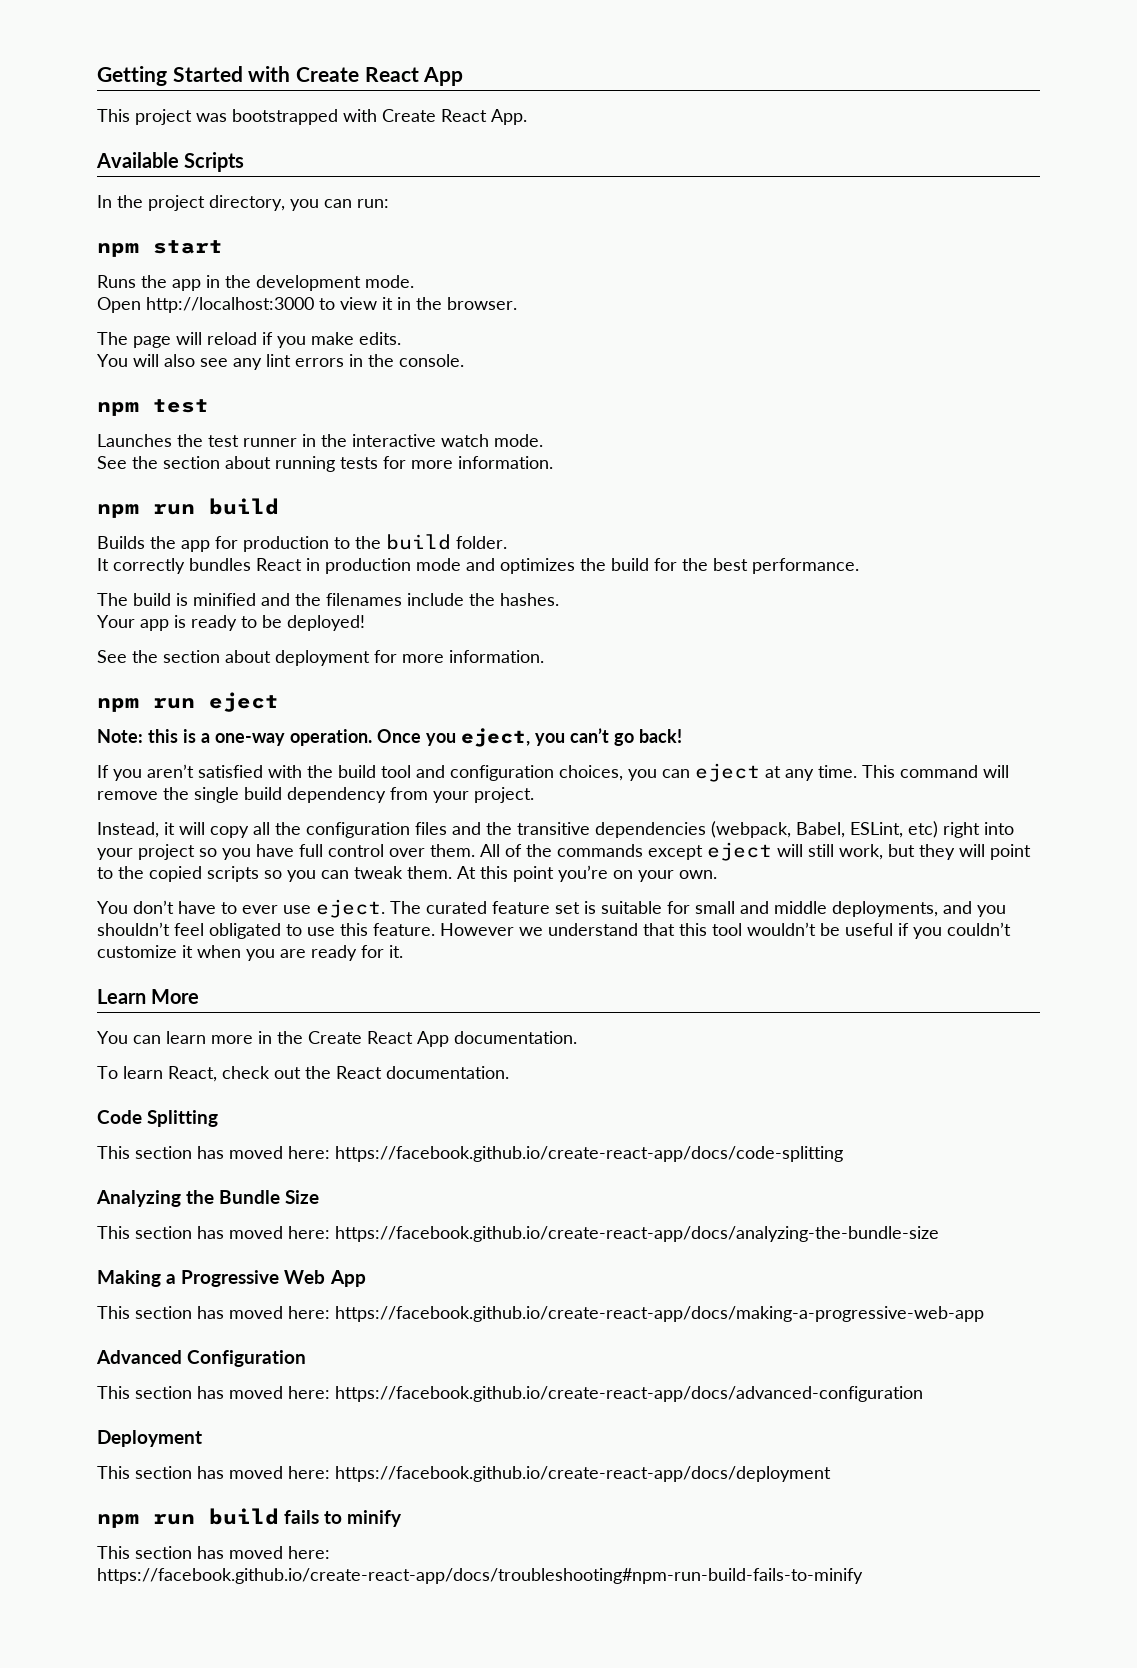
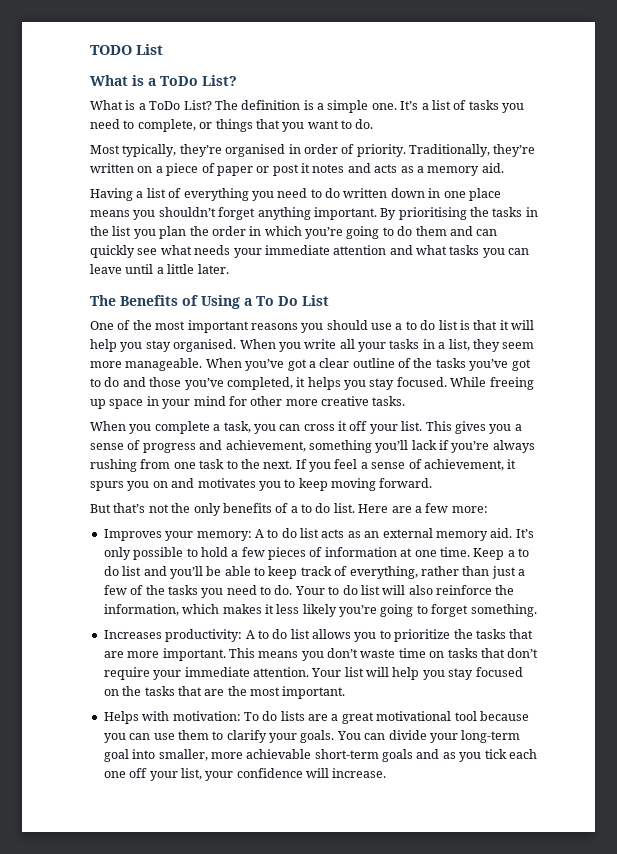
- Getting Started with Create React App
- This project was bootstrapped with Create React App.
- Available Scripts
- In the project directory, you can run:
- npm start
- Runs the app in the development mode.
- Open http://localhost:3000 to view it in the browser.
- The page will reload if you make edits.
- You will also see any lint errors in the console.
- npm test
- Launches the test runner in the interactive watch mode.
- See the section about running tests for more information.
- npm run build
- Builds the app for production to the build folder.
- It correctly bundles React in production mode and optimizes the build for the best performance.
- The build is minified and the filenames include the hashes.
- Your app is ready to be deployed!
- See the section about deployment for more information.
- npm run eject
- Note: this is a one-way operation. Once you eject, you can’t go back!
- If you aren’t satisfied with the build tool and configuration choices, you can eject at any time. This command will remove the single build dependency from your project.
- Instead, it will copy all the configuration files and the transitive dependencies (webpack, Babel, ESLint, etc) right into your project so you have full control over them. All of the commands except eject will still work, but they will point to the copied scripts so you can tweak them. At this point you’re on your own.
- You don’t have to ever use eject. The curated feature set is suitable for small and middle deployments, and you shouldn’t feel obligated to use this feature. However we understand that this tool wouldn’t be useful if you couldn’t customize it when you are ready for it.
- Learn More
- You can learn more in the Create React App documentation.
- To learn React, check out the React documentation.
- Code Splitting
- This section has moved here: https://facebook.github.io/create-react-app/docs/code-splitting
- Analyzing the Bundle Size
- This section has moved here: https://facebook.github.io/create-react-app/docs/analyzing-the-bundle-size
- Making a Progressive Web App
- This section has moved here: https://facebook.github.io/create-react-app/docs/making-a-progressive-web-app
- Advanced Configuration
- This section has moved here: https://facebook.github.io/create-react-app/docs/advanced-configuration
- Deployment
- This section has moved here: https://facebook.github.io/create-react-app/docs/deployment
- npm run build fails to minify
- This section has moved here: https://facebook.github.io/create-react-app/docs/troubleshooting#npm-run-build-fails-to-minify
+ TODO List
+ What is a ToDo List?
+ What is a ToDo List? The definition is a simple one. It’s a list of tasks you need to complete, or things that you want to do.
+ Most typically, they’re organised in order of priority. Traditionally, they’re written on a piece of paper or post it notes and acts as a memory aid.
+ Having a list of everything you need to do written down in one place means you shouldn’t forget anything important. By prioritising the tasks in the list you plan the order in which you’re going to do them and can quickly see what needs your immediate attention and what tasks you can leave until a little later.
+ The Benefits of Using a To Do List
+ One of the most important reasons you should use a to do list is that it will help you stay organised. When you write all your tasks in a list, they seem more manageable. When you’ve got a clear outline of the tasks you’ve got to do and those you’ve completed, it helps you stay focused. While freeing up space in your mind for other more creative tasks.
+ When you complete a task, you can cross it off your list. This gives you a sense of progress and achievement, something you’ll lack if you’re always rushing from one task to the next. If you feel a sense of achievement, it spurs you on and motivates you to keep moving forward.
+ But that’s not the only benefits of a to do list. Here are a few more:
+ Improves your memory: A to do list acts as an external memory aid. It’s only possible to hold a few pieces of information at one time. Keep a to do list and you’ll be able to keep track of everything, rather than just a few of the tasks you need to do. Your to do list will also reinforce the information, which makes it less likely you’re going to forget something.
+ Increases productivity: A to do list allows you to prioritize the tasks that are more important. This means you don’t waste time on tasks that don’t require your immediate attention. Your list will help you stay focused on the tasks that are the most important.
+ Helps with motivation: To do lists are a great motivational tool because you can use them to clarify your goals. You can divide your long-term goal into smaller, more achievable short-term goals and as you tick each one off your list, your confidence will increase.

